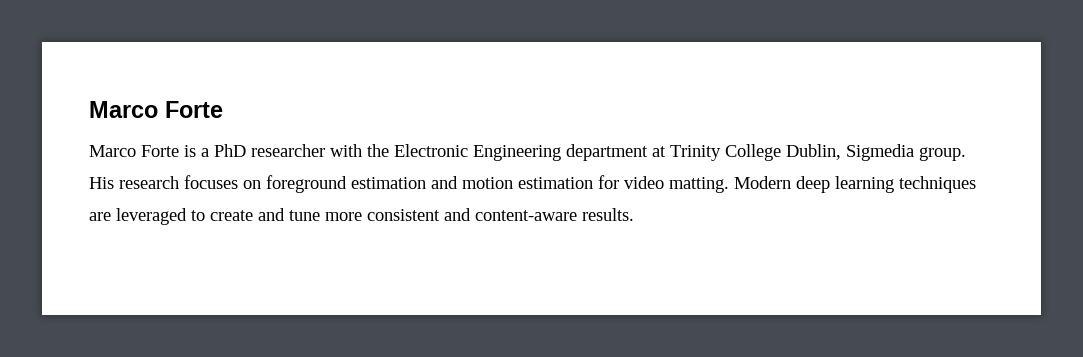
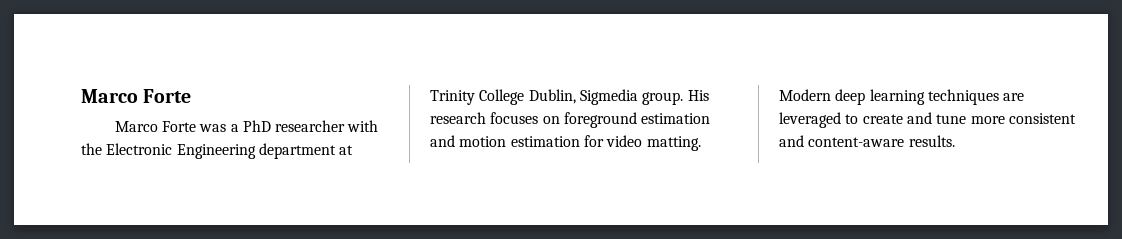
- Marco Forte is a PhD researcher with the Electronic Engineering department at Trinity College Dublin, Sigmedia group.
+ Marco Forte was a PhD researcher with the Electronic Engineering department at Trinity College Dublin, Sigmedia group.

